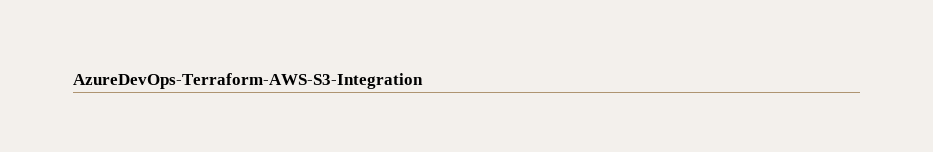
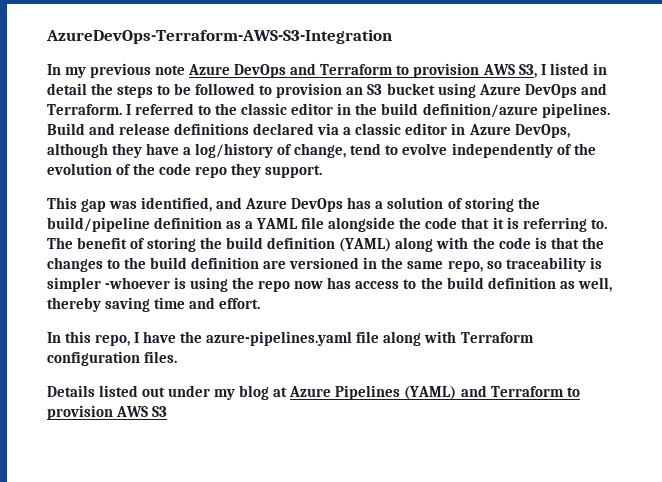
+ In my previous note Azure DevOps and Terraform to provision AWS S3, I listed in detail the steps to be followed to provision an S3 bucket using Azure DevOps and Terraform. I referred to the classic editor in the build definition/azure pipelines. Build and release definitions declared via a classic editor in Azure DevOps, although they have a log/history of change, tend to evolve independently of the evolution of the code repo they support.
+ This gap was identified, and Azure DevOps has a solution of storing the build/pipeline definition as a YAML file alongside the code that it is referring to. The benefit of storing the build definition (YAML) along with the code is that the changes to the build definition are versioned in the same repo, so traceability is simpler -whoever is using the repo now has access to the build definition as well, thereby saving time and effort.
+ In this repo, I have the azure-pipelines.yaml file along with Terraform configuration files.
+ Details listed out under my blog at Azure Pipelines (YAML) and Terraform to provision AWS S3

